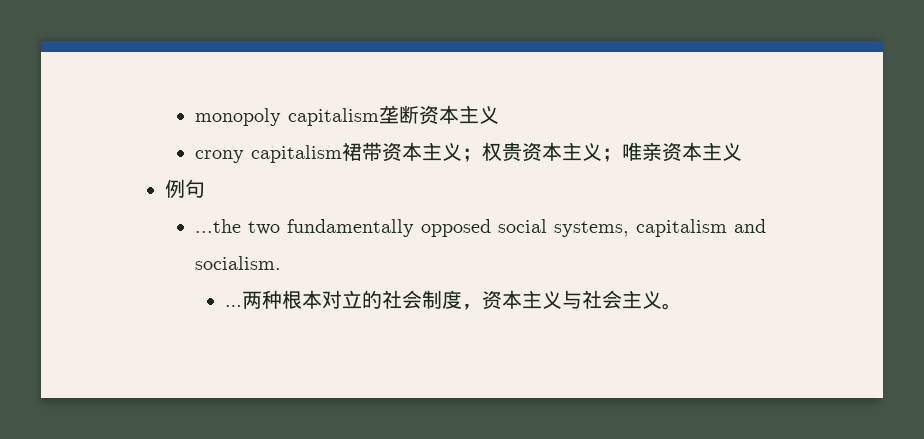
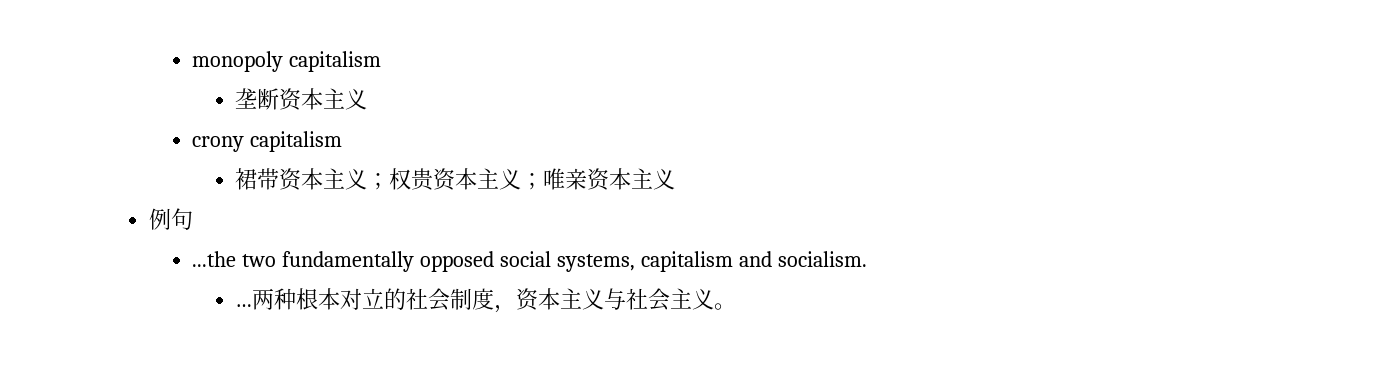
- monopoly capitalism垄断资本主义
+ monopoly capitalism
+ 垄断资本主义
- crony capitalism裙带资本主义；权贵资本主义；唯亲资本主义
+ crony capitalism
+ 裙带资本主义；权贵资本主义；唯亲资本主义

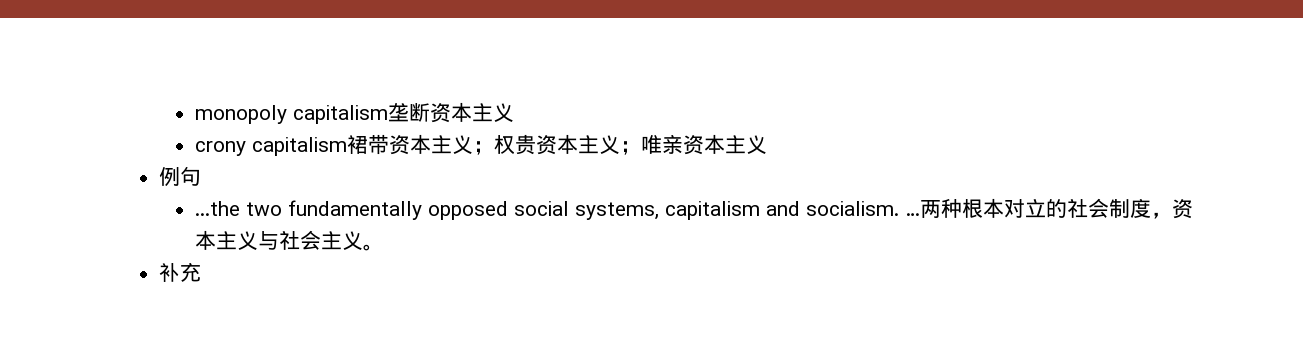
- monopoly capitalism
- 垄断资本主义
+ monopoly capitalism垄断资本主义
- crony capitalism
- 裙带资本主义；权贵资本主义；唯亲资本主义
+ crony capitalism裙带资本主义；权贵资本主义；唯亲资本主义
- ...the two fundamentally opposed social systems, capitalism and socialism.
- …
+ ...the two fundamentally opposed social systems, capitalism and socialism. …
+ 补充

